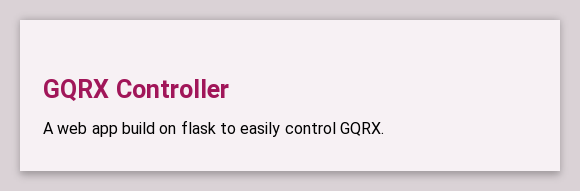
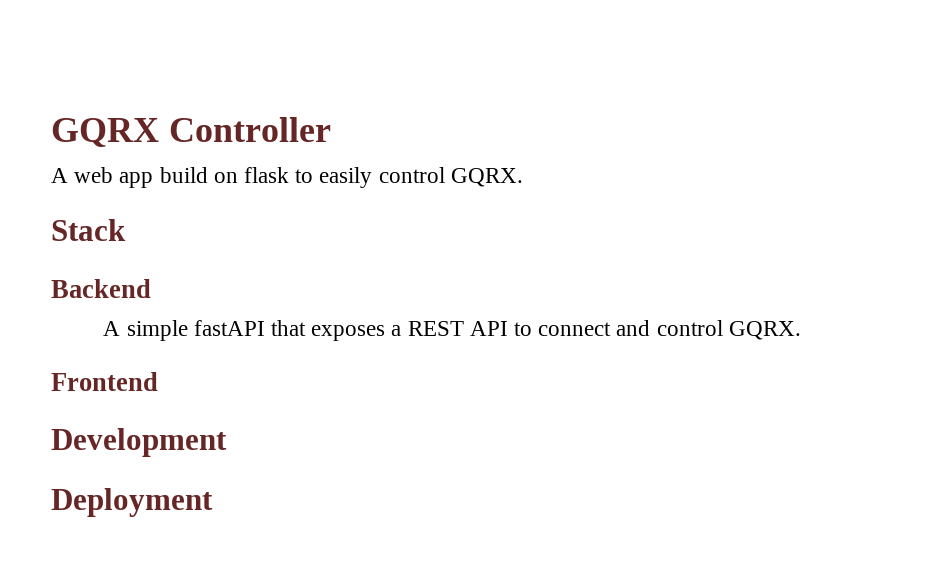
+ Stack
+ Backend
+ A simple fastAPI that exposes a REST API to connect and control GQRX.
+ Frontend
+ Development
+ Deployment

